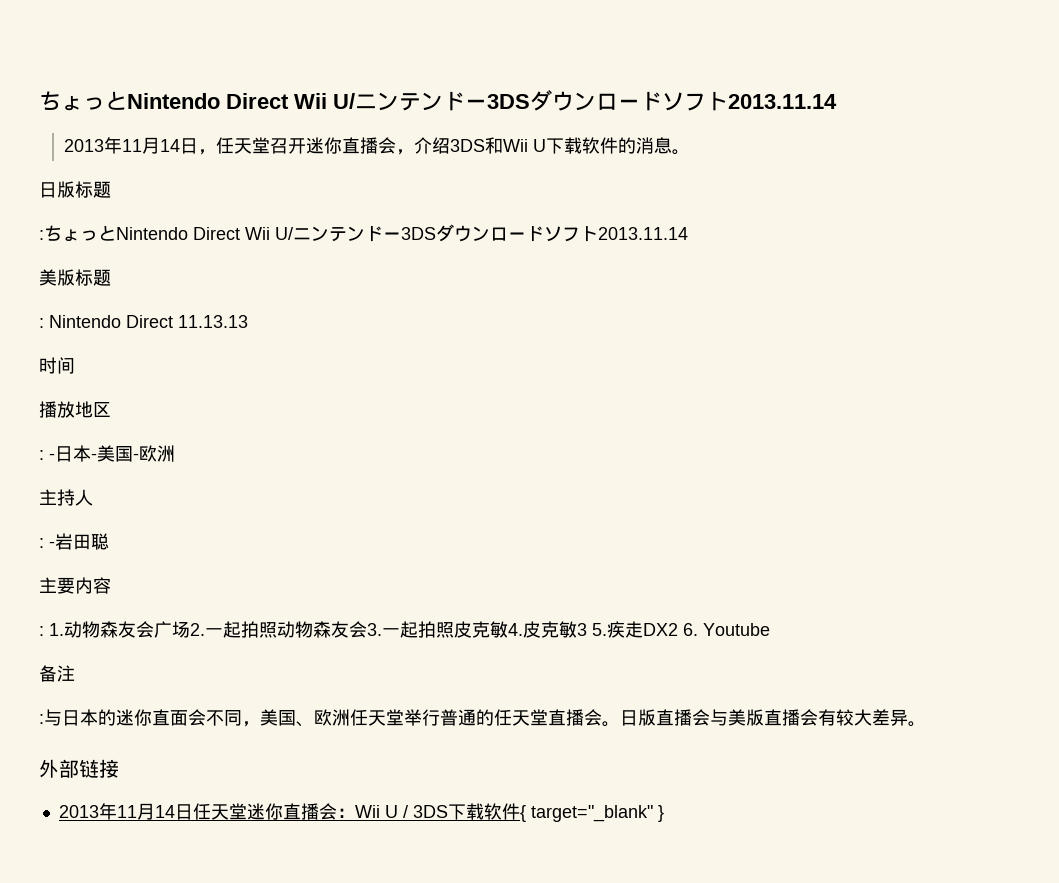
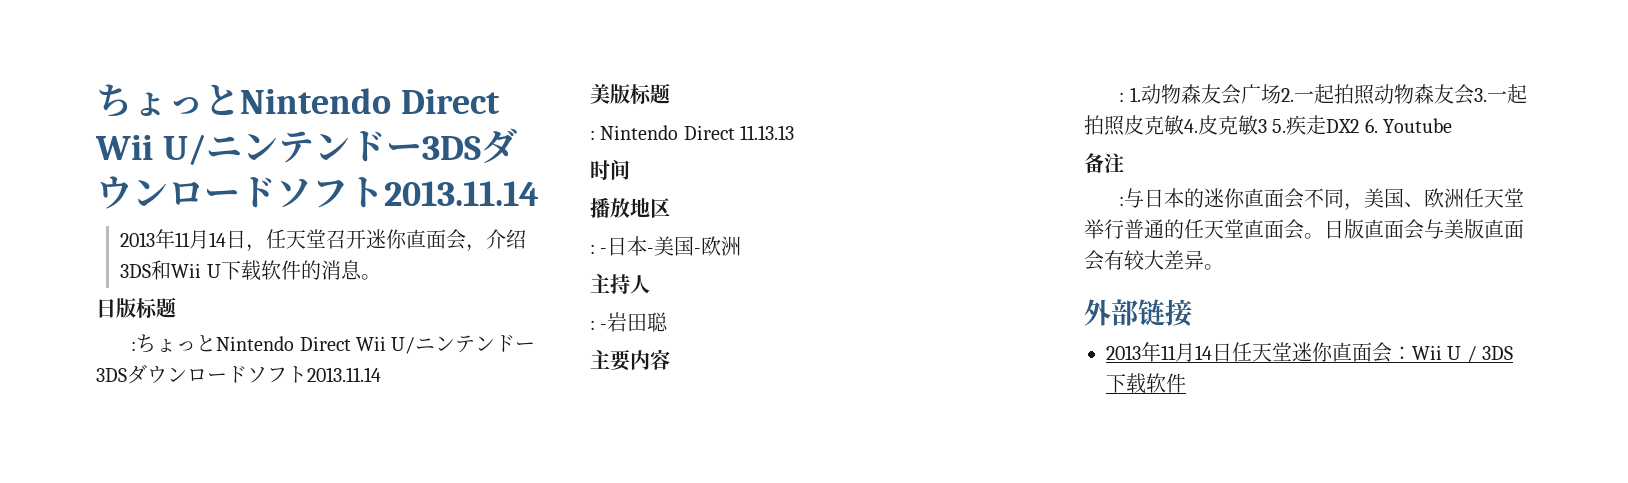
- 2013年11月14日，任天堂召开迷你直播会，介绍3DS和Wii U下载软件的消息。
+ 2013年11月14日，任天堂召开迷你直面会，介绍3DS和Wii U下载软件的消息。
- :与日本的迷你直面会不同，美国、欧洲任天堂举行普通的任天堂直播会。
+ :与日本的迷你直面会不同，美国、欧洲任天堂举行普通的任天堂直面会。
- 日版直播会与美版直播会有较大差异。
+ 日版直面会与美版直面会有较大差异。
- 2013年11月14日任天堂迷你直播会：Wii U / 3DS下载软件{ target="_blank" }
+ 2013年11月14日任天堂迷你直面会：Wii U / 3DS下载软件

